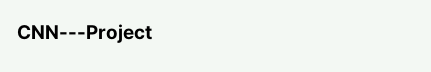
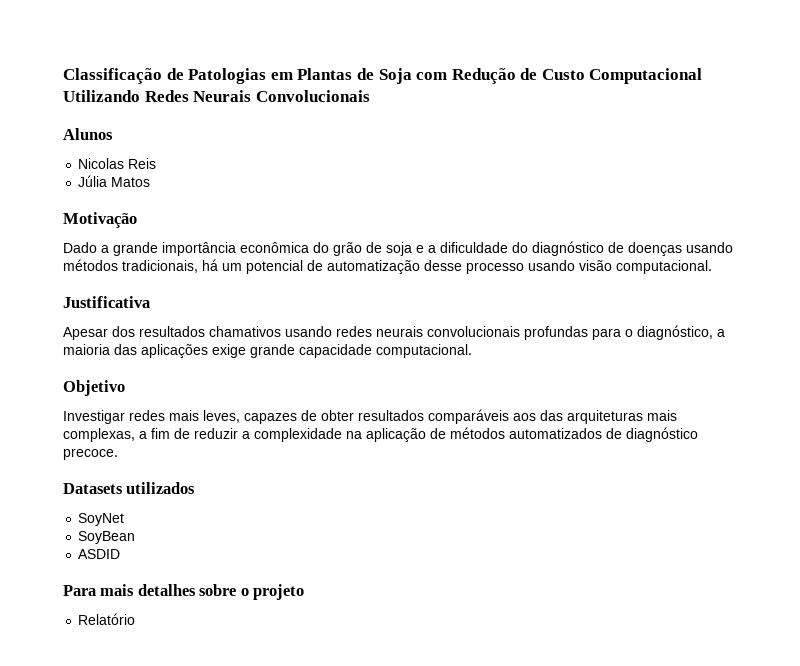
- CNN---Project
+ Classificação de Patologias em Plantas de Soja com Redução de Custo Computacional Utilizando Redes Neurais Convolucionais
+ Alunos
+ Nicolas Reis
+ Júlia Matos
+ Motivação
+ Dado a grande importância econômica do grão de soja e a dificuldade do diagnóstico de doenças usando métodos tradicionais, há um potencial de automatização desse processo usando visão computacional.
+ Justificativa
+ Apesar dos resultados chamativos usando redes neurais convolucionais profundas para o diagnóstico, a maioria das aplicações exige grande capacidade computacional.
+ Objetivo
+ Investigar redes mais leves, capazes de obter resultados comparáveis aos das arquiteturas mais complexas, a fim de reduzir a complexidade na aplicação de métodos automatizados de diagnóstico precoce.
+ Datasets utilizados
+ SoyNet
+ SoyBean
+ ASDID
+ Para mais detalhes sobre o projeto
+ Relatório

